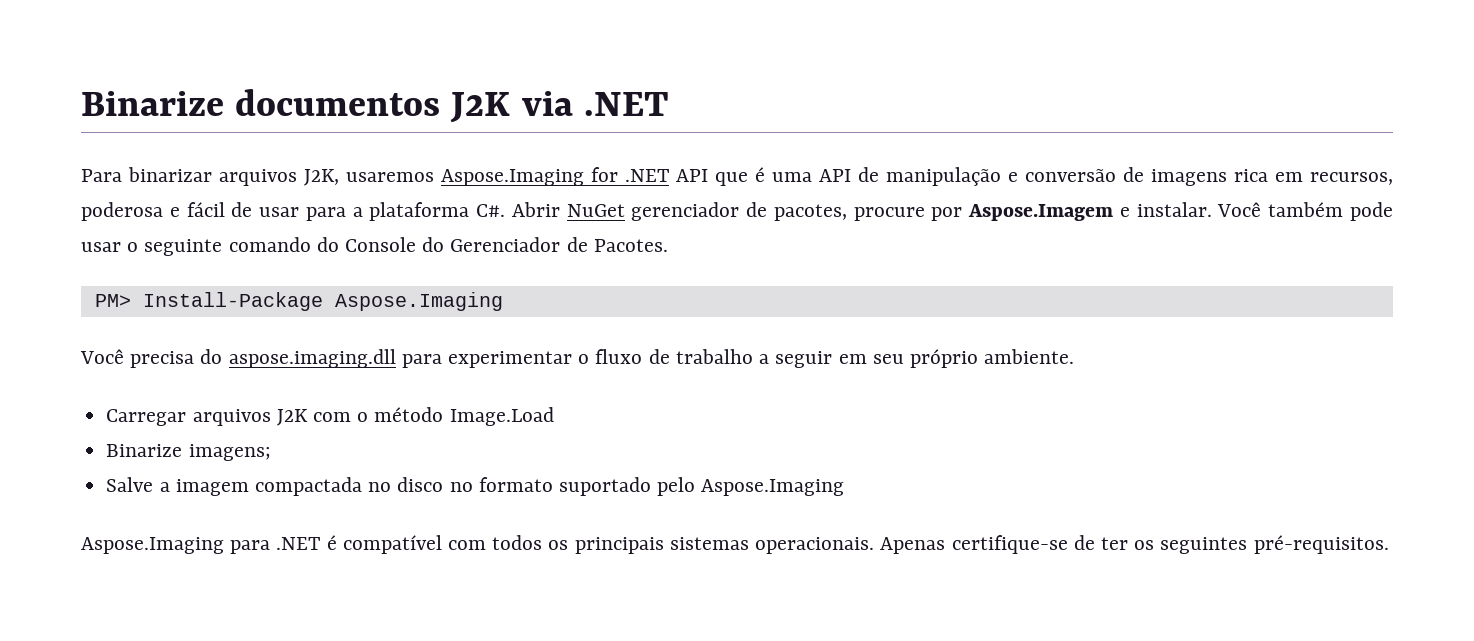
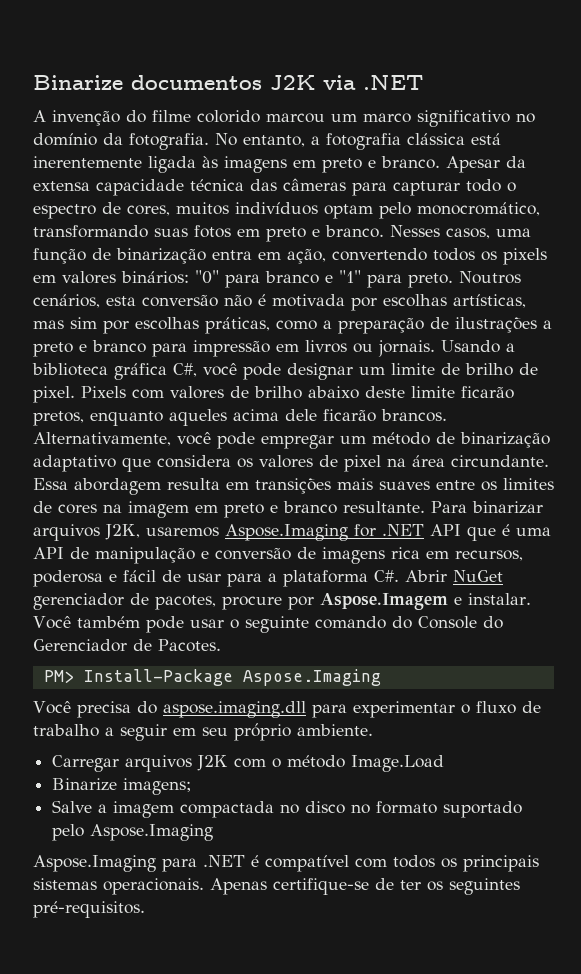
+ A invenção do filme colorido marcou um marco significativo no domínio da fotografia. No entanto, a fotografia clássica está inerentemente ligada às imagens em preto e branco. Apesar da extensa capacidade técnica das câmeras para capturar todo o espectro de cores, muitos indivíduos optam pelo monocromático, transformando suas fotos em preto e branco. Nesses casos, uma função de binarização entra em ação, convertendo todos os pixels em valores binários: "0" para branco e "1" para preto. Noutros cenários, esta conversão não é motivada por escolhas artísticas, mas sim por escolhas práticas, como a preparação de ilustrações a preto e branco para impressão em livros ou jornais. Usando a biblioteca gráfica C#, você pode designar um limite de brilho de pixel. Pixels com valores de brilho abaixo deste limite ficarão pretos, enquanto aqueles acima dele ficarão brancos. Alternativamente, você pode empregar um método de binarização adaptativo que considera os valores de pixel na área circundante. Essa abordagem resulta em transições mais suaves entre os limites de cores na imagem em preto e branco resultante.

